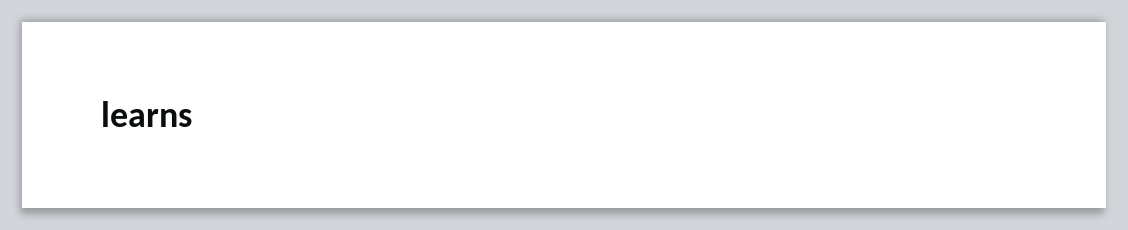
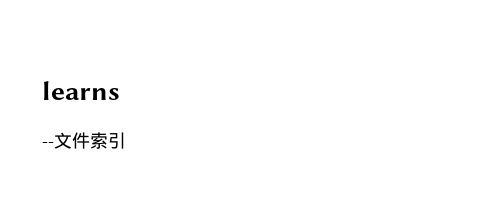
+ --文件索引

